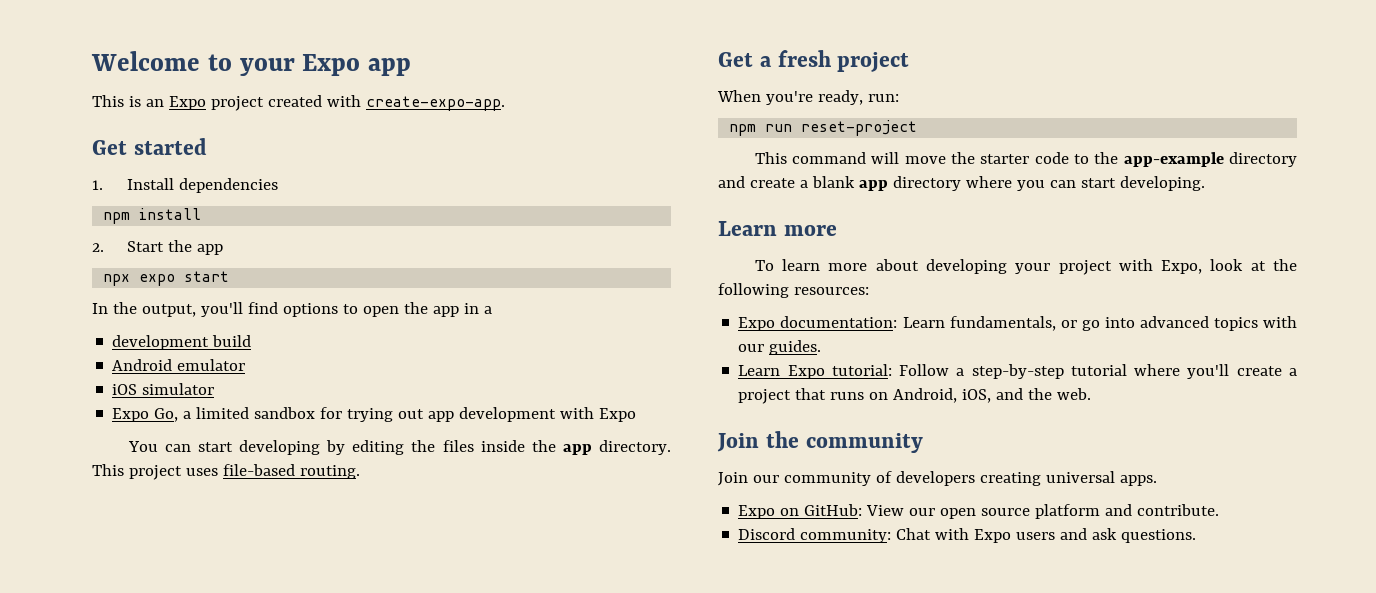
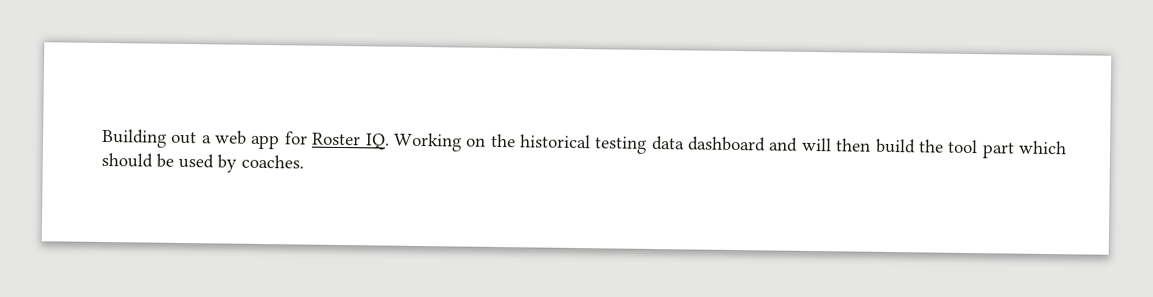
- Welcome to your Expo app
- This is an Expo project created with create-expo-app.
- Get started
- 1. Install dependencies
- npm install
- 2. Start the app
- npx expo start
- In the output, you'll find options to open the app in a
- development build
- Android emulator
- iOS simulator
- Expo Go, a limited sandbox for trying out app development with Expo
- You can start developing by editing the files inside the app directory. This project uses file-based routing.
- Get a fresh project
- When you're ready, run:
- npm run reset-project
- This command will move the starter code to the app-example directory and create a blank app directory where you can start developing.
- Learn more
- To learn more about developing your project with Expo, look at the following resources:
- Expo documentation: Learn fundamentals, or go into advanced topics with our guides.
- Learn Expo tutorial: Follow a step-by-step tutorial where you'll create a project that runs on Android, iOS, and the web.
- Join the community
- Join our community of developers creating universal apps.
- Expo on GitHub: View our open source platform and contribute.
- Discord community: Chat with Expo users and ask questions.
+ Building out a web app for Roster IQ. Working on the historical testing data dashboard and will then build the tool part which should be used by coaches.

